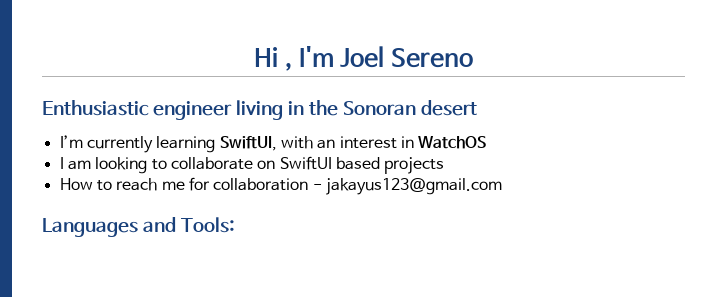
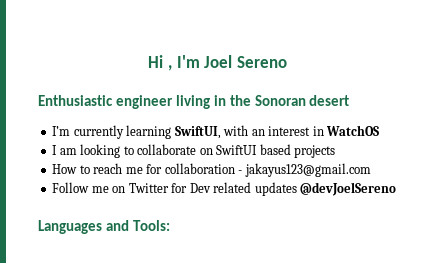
+ Follow me on Twitter for Dev related updates @devJoelSereno

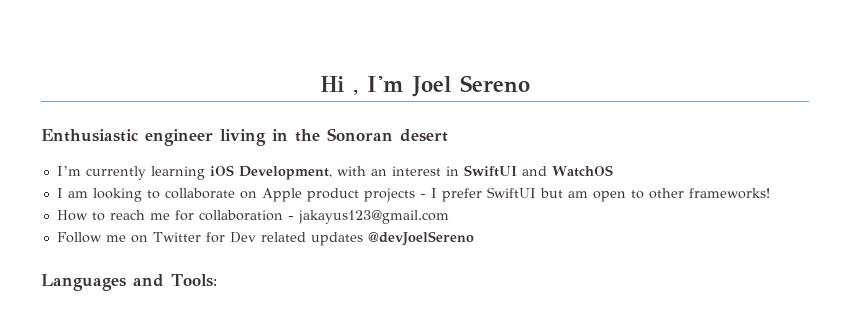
- I’m currently learning SwiftUI, with an interest in WatchOS
+ I’m currently learning iOS Development, with an interest in SwiftUI and WatchOS
- I am looking to collaborate on SwiftUI based projects
+ I am looking to collaborate on Apple product projects - I prefer SwiftUI but am open to other frameworks!

